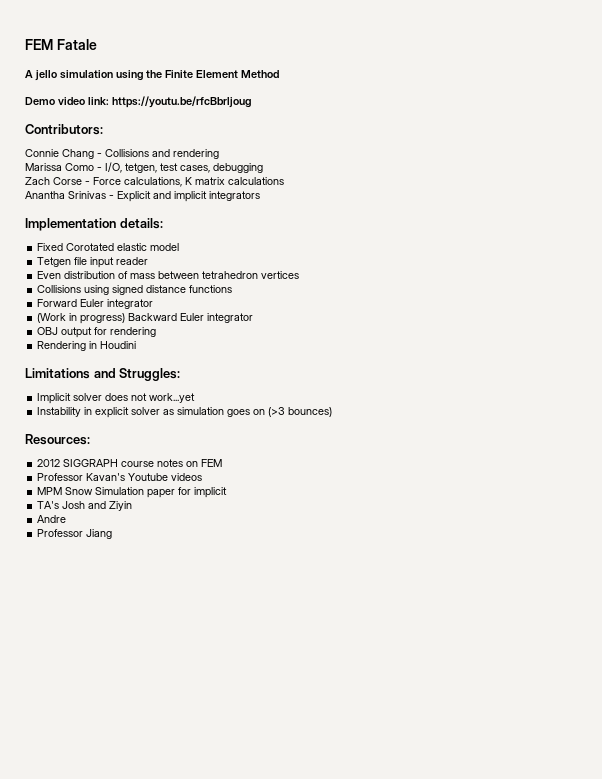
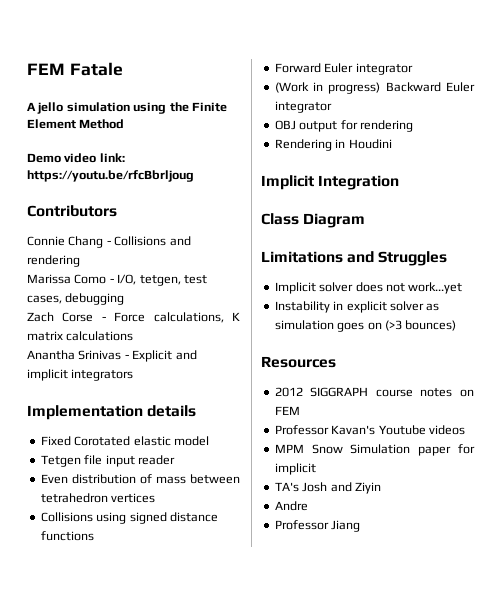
- Contributors:
+ Contributors
- Implementation details:
+ Implementation details
+ Implicit Integration
+ Class Diagram
- Limitations and Struggles:
+ Limitations and Struggles
- Resources:
+ Resources

